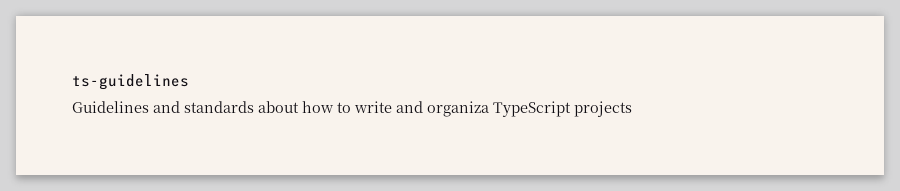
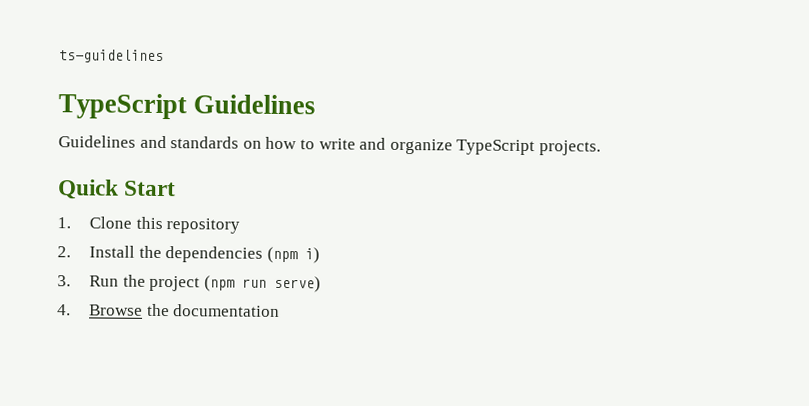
+ TypeScript Guidelines
- Guidelines and standards about how to write and organiza TypeScript projects
+ Guidelines and standards on how to write and organize TypeScript projects.
+ Quick Start
+ 1. Clone this repository
+ 2. Install the dependencies (npm i)
+ 3. Run the project (npm run serve)
+ 4. Browse the documentation

